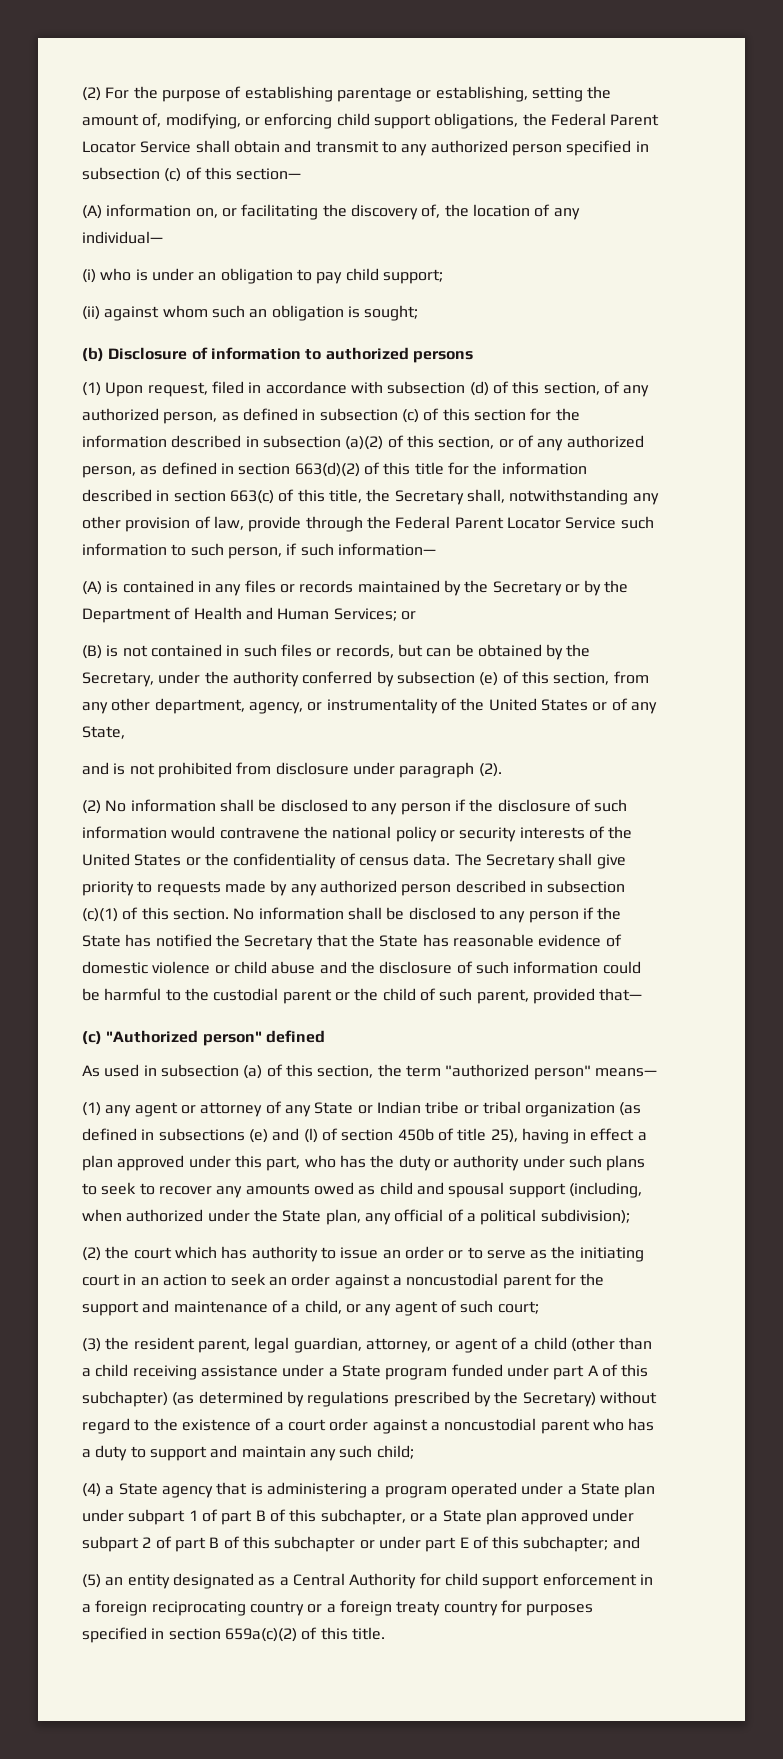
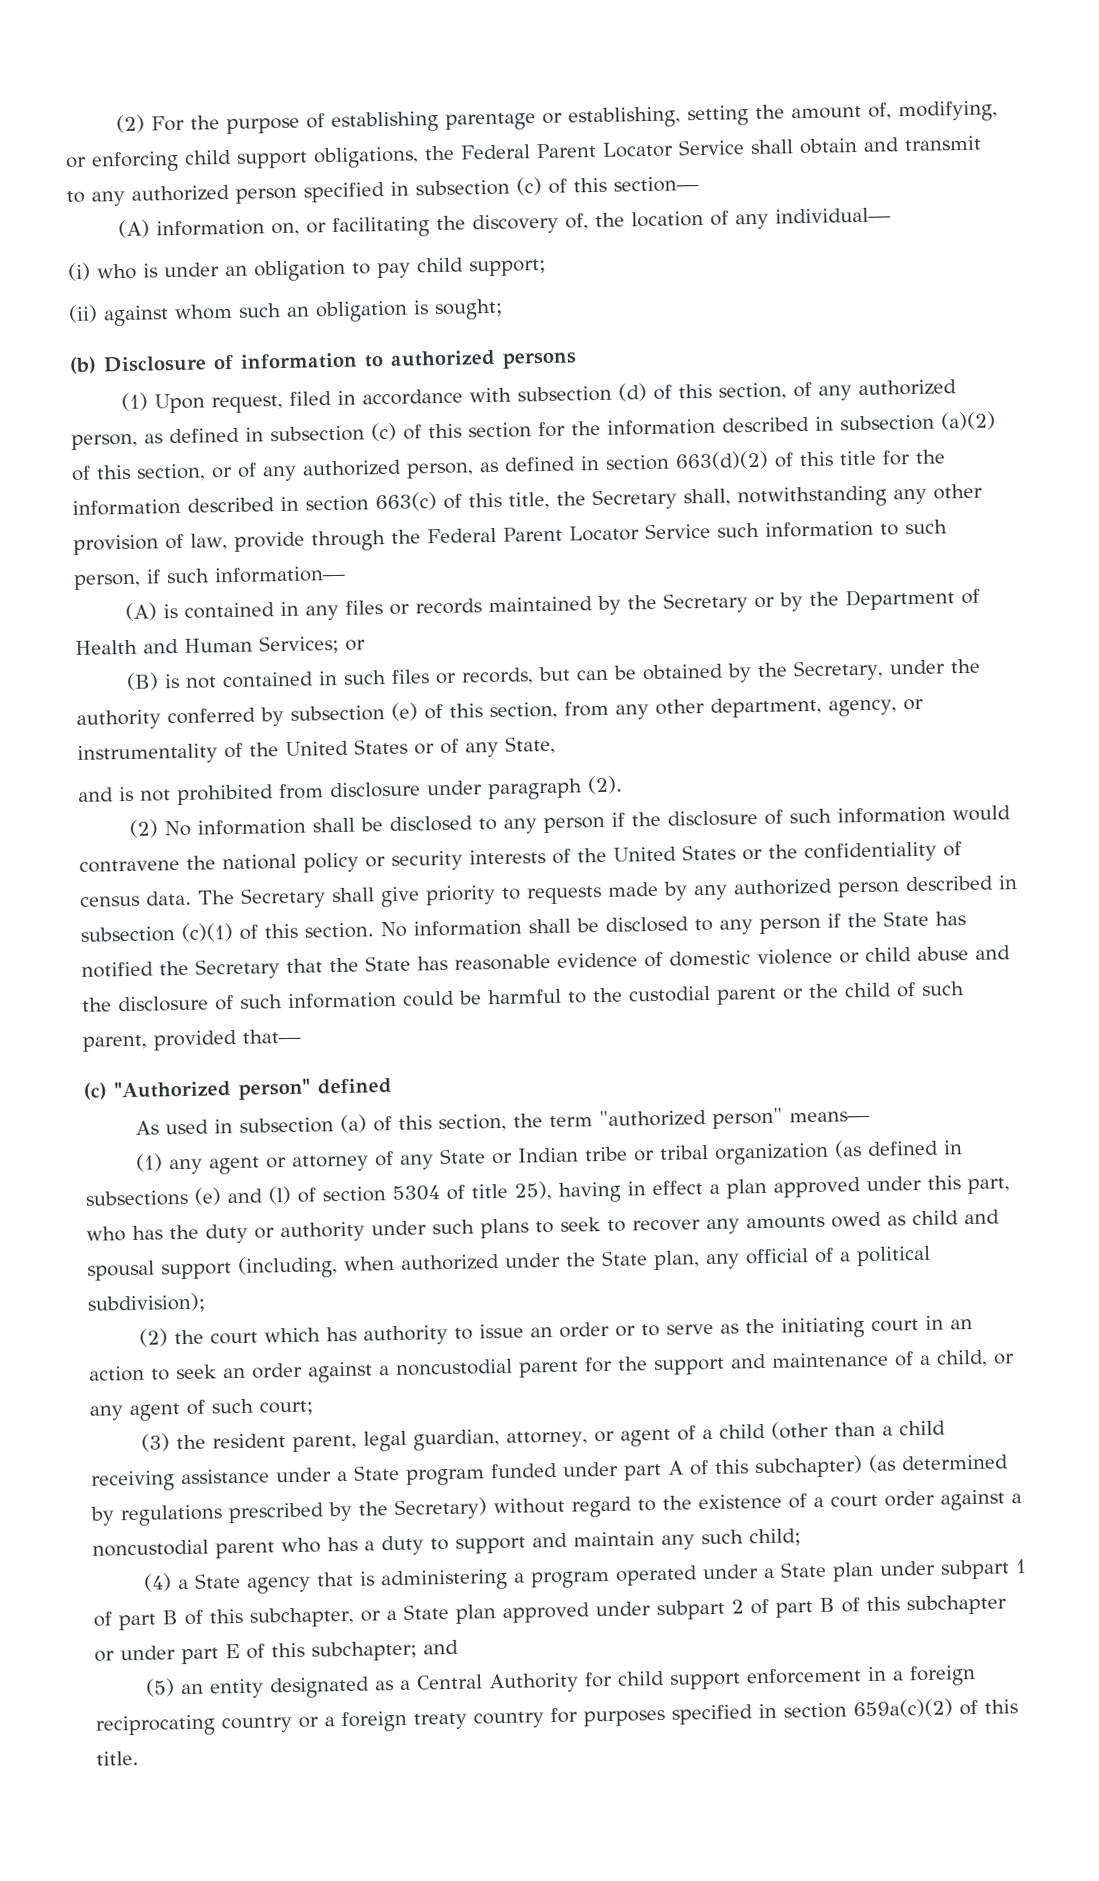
- (1) any agent or attorney of any State or Indian tribe or tribal organization (as defined in subsections (e) and (l) of section 450b of title 25), having in effect a plan approved under this part, who has the duty or authority under such plans to seek to recover any amounts owed as child and spousal support (including, when authorized under the State plan, any official of a political subdivision);
+ (1) any agent or attorney of any State or Indian tribe or tribal organization (as defined in subsections (e) and (l) of section 5304 of title 25), having in effect a plan approved under this part, who has the duty or authority under such plans to seek to recover any amounts owed as child and spousal support (including, when authorized under the State plan, any official of a political subdivision);

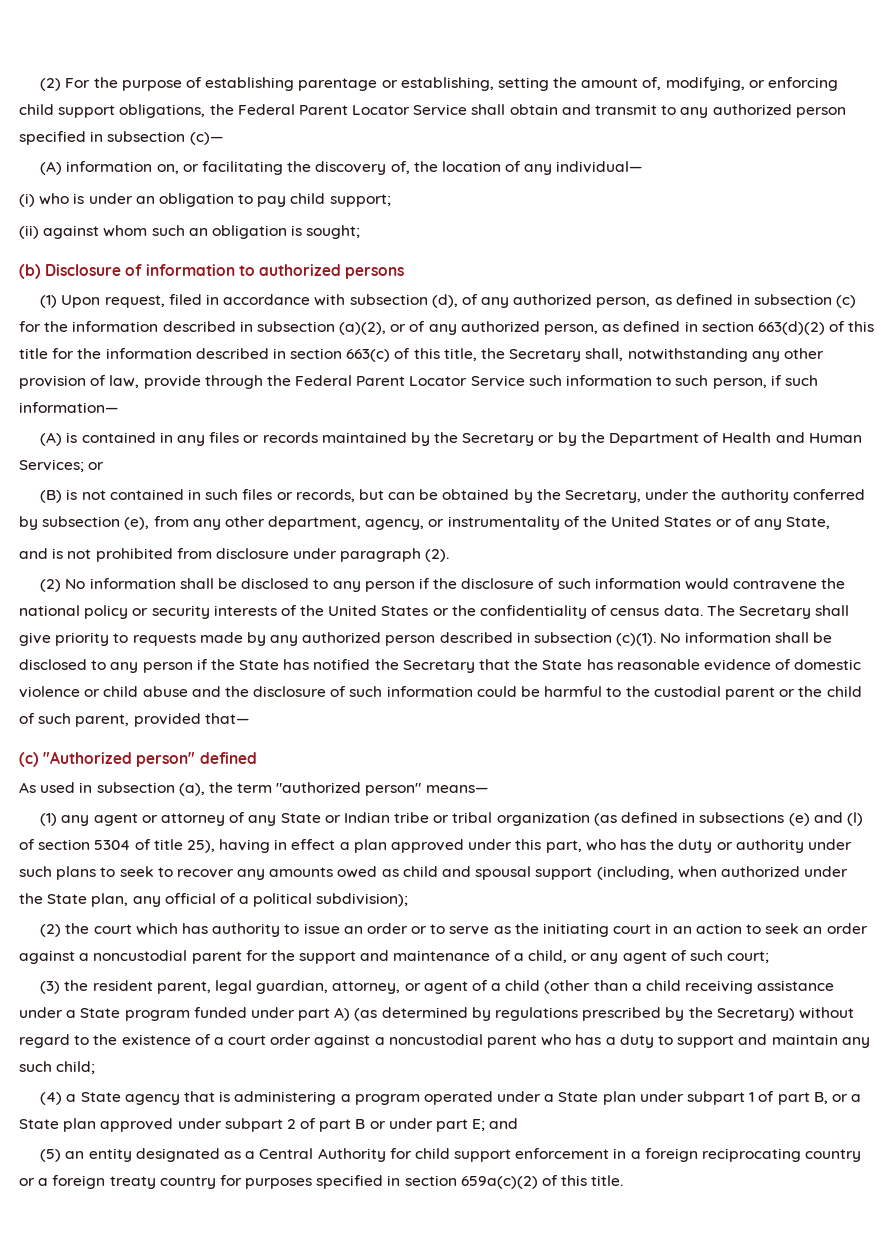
- (2) For the purpose of establishing parentage or establishing, setting the amount of, modifying, or enforcing child support obligations, the Federal Parent Locator Service shall obtain and transmit to any authorized person specified in subsection (c) of this section—
+ (2) For the purpose of establishing parentage or establishing, setting the amount of, modifying, or enforcing child support obligations, the Federal Parent Locator Service shall obtain and transmit to any authorized person specified in subsection (c)—
- (1) Upon request, filed in accordance with subsection (d) of this section, of any authorized person, as defined in subsection (c) of this section for the information described in subsection (a)(2) of this section, or of any authorized person, as defined in section 663(d)(2) of this title for the information described in section 663(c) of this title, the Secretary shall, notwithstanding any other provision of law, provide through the Federal Parent Locator Service such information to such person, if such information—
+ (1) Upon request, filed in accordance with subsection (d), of any authorized person, as defined in subsection (c) for the information described in subsection (a)(2), or of any authorized person, as defined in section 663(d)(2) of this title for the information described in section 663(c) of this title, the Secretary shall, notwithstanding any other provision of law, provide through the Federal Parent Locator Service such information to such person, if such information—
- (B) is not contained in such files or records, but can be obtained by the Secretary, under the authority conferred by subsection (e) of this section, from any other department, agency, or instrumentality of the United States or of any State,
+ (B) is not contained in such files or records, but can be obtained by the Secretary, under the authority conferred by subsection (e), from any other department, agency, or instrumentality of the United States or of any State,
- The Secretary shall give priority to requests made by any authorized person described in subsection (c)(1) of this section.
+ The Secretary shall give priority to requests made by any authorized person described in subsection (c)(1).
- As used in subsection (a) of this section, the term "authorized person" means—
+ As used in subsection (a), the term "authorized person" means—
- (3) the resident parent, legal guardian, attorney, or agent of a child (other than a child receiving assistance under a State program funded under part A of this subchapter) (as determined by regulations prescribed by the Secretary) without regard to the existence of a court order against a noncustodial parent who has a duty to support and maintain any such child;
+ (3) the resident parent, legal guardian, attorney, or agent of a child (other than a child receiving assistance under a State program funded under part A) (as determined by regulations prescribed by the Secretary) without regard to the existence of a court order against a noncustodial parent who has a duty to support and maintain any such child;
- (4) a State agency that is administering a program operated under a State plan under subpart 1 of part B of this subchapter, or a State plan approved under subpart 2 of part B of this subchapter or under part E of this subchapter; and
+ (4) a State agency that is administering a program operated under a State plan under subpart 1 of part B, or a State plan approved under subpart 2 of part B or under part E; and

